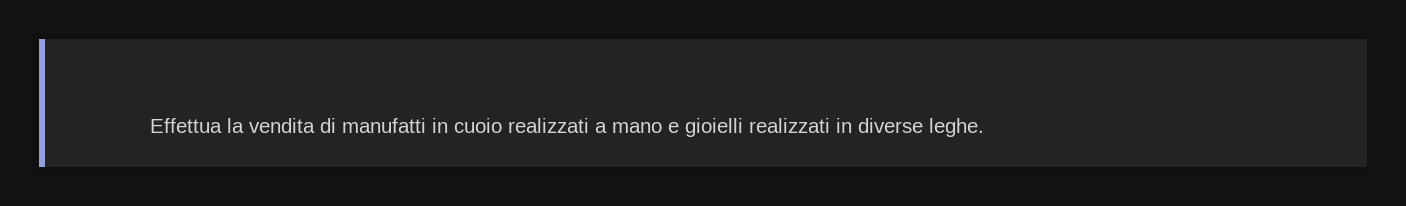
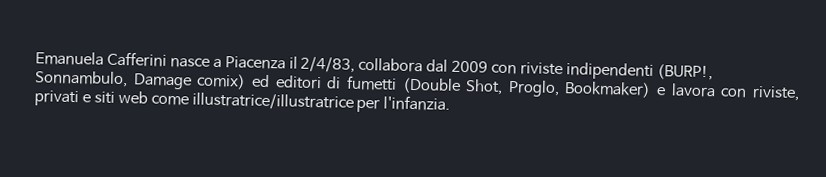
- Effettua la vendita di manufatti in cuoio realizzati a mano e gioielli realizzati in diverse leghe.
+ Emanuela Cafferini nasce a Piacenza il 2/4/83, collabora dal 2009 con riviste indipendenti (BURP!, Sonnambulo, Damage comix) ed editori di fumetti (Double Shot, Proglo, Bookmaker) e lavora con riviste, privati e siti web come illustratrice/illustratrice per l'infanzia.

